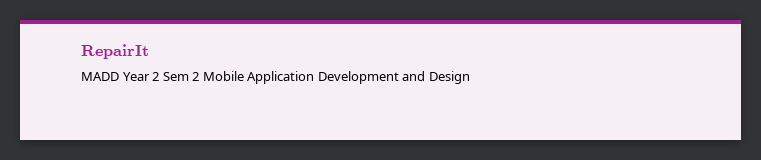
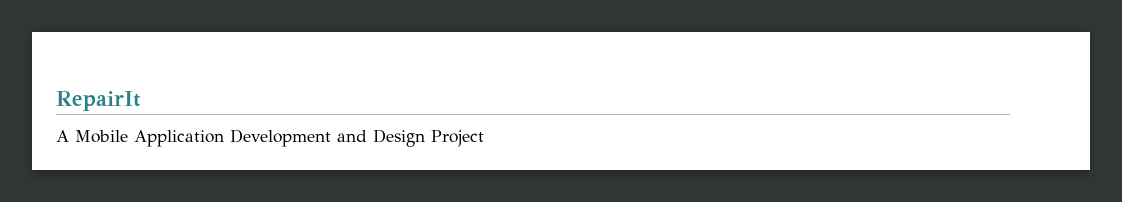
- MADD Year 2 Sem 2 Mobile Application Development and Design
+ A Mobile Application Development and Design Project

